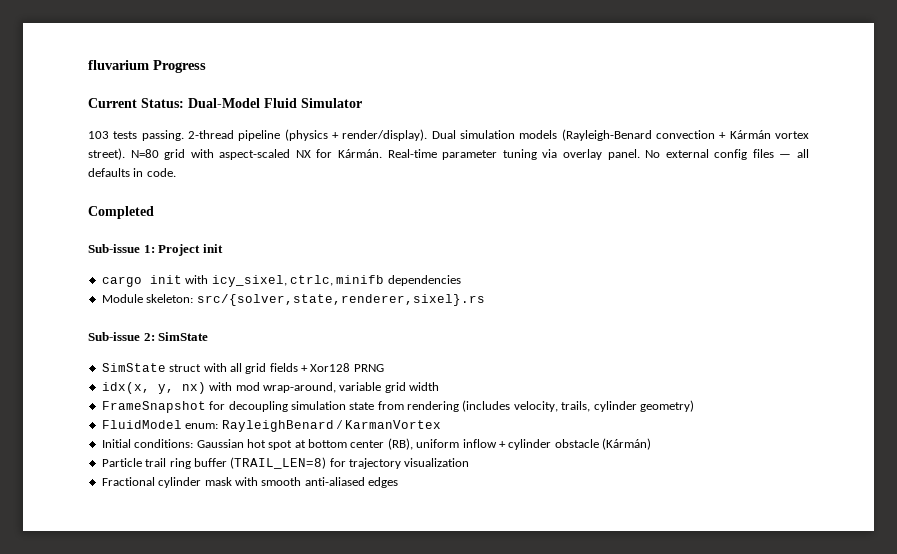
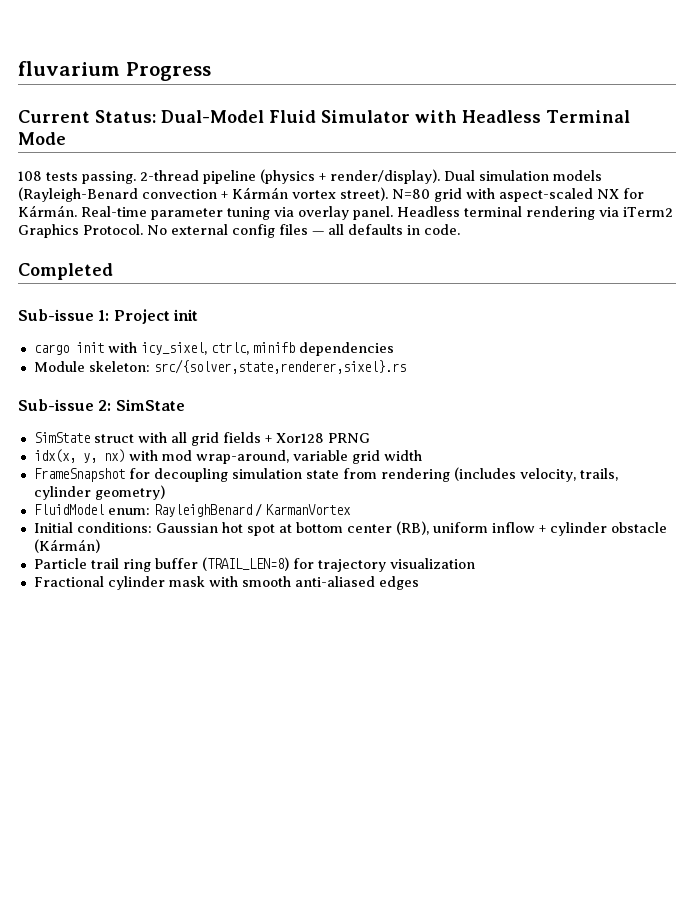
- Current Status: Dual-Model Fluid Simulator
- 103 tests passing.
+ Current Status: Dual-Model Fluid Simulator with Headless Terminal Mode
+ 108 tests passing.
+ Headless terminal rendering via iTerm2 Graphics Protocol.

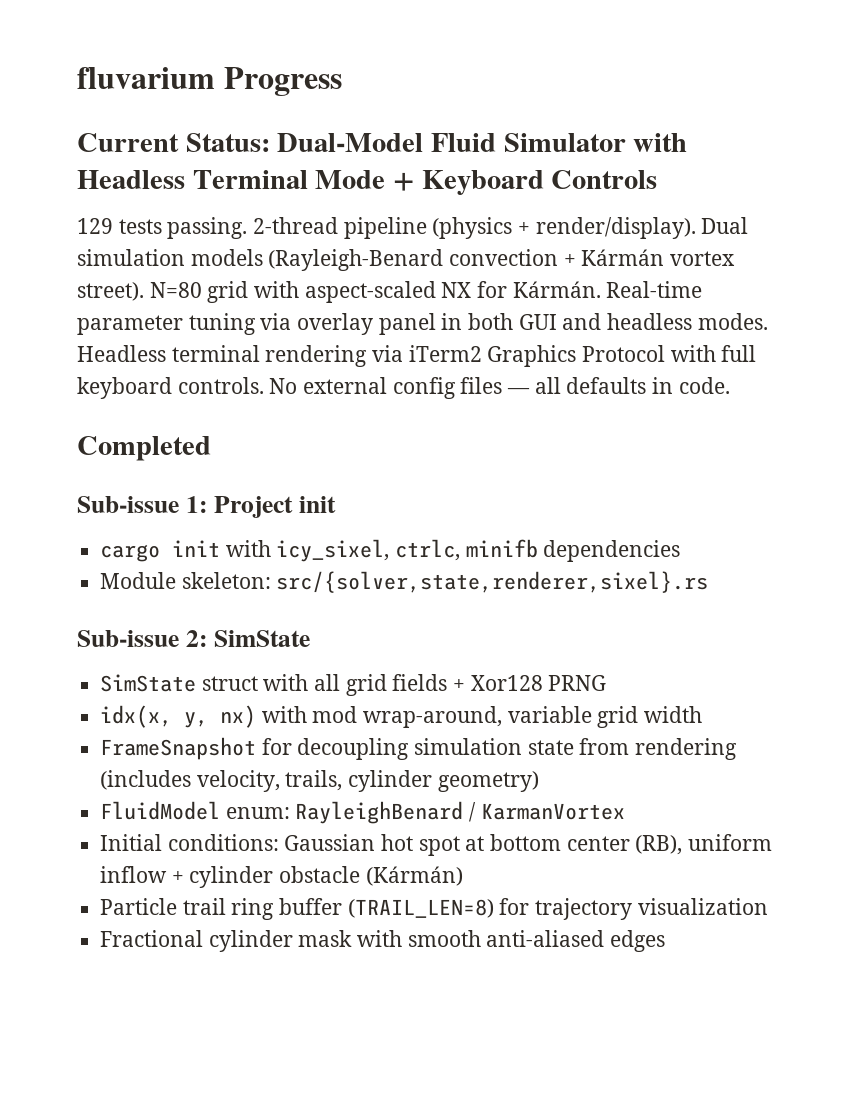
- Current Status: Dual-Model Fluid Simulator with Headless Terminal Mode
- 108 tests passing.
+ Current Status: Dual-Model Fluid Simulator with Headless Terminal Mode + Keyboard Controls
+ 129 tests passing.
- Real-time parameter tuning via overlay panel.
+ Real-time parameter tuning via overlay panel in both GUI and headless modes.
- Headless terminal rendering via iTerm2 Graphics Protocol.
+ Headless terminal rendering via iTerm2 Graphics Protocol with full keyboard controls.

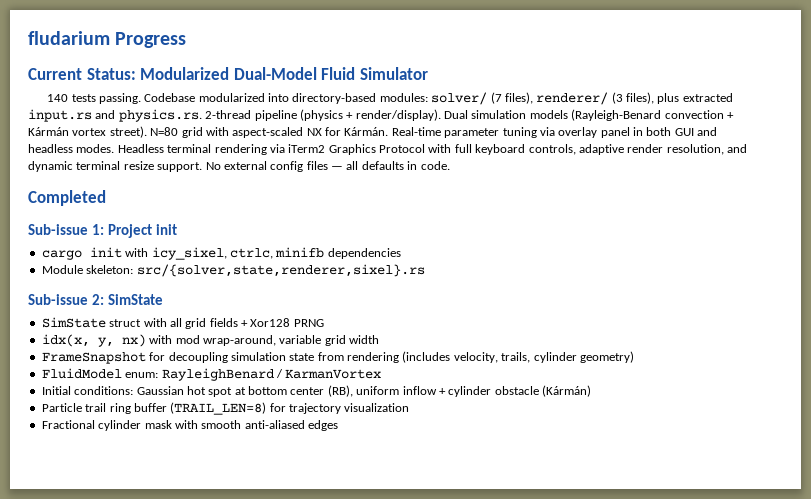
- fluvarium Progress
+ fludarium Progress
- Current Status: Dual-Model Fluid Simulator with Headless Terminal Mode + Keyboard Controls
- 129 tests passing. 2-thread pipeline (physics + render/display).
+ Current Status: Modularized Dual-Model Fluid Simulator
+ 140 tests passing. Codebase modularized into directory-based modules: solver/ (7 files), renderer/ (3 files), plus extracted input.rs and physics.rs. 2-thread pipeline (physics + render/display).
- Headless terminal rendering via iTerm2 Graphics Protocol with full keyboard controls.
+ Headless terminal rendering via iTerm2 Graphics Protocol with full keyboard controls, adaptive render resolution, and dynamic terminal resize support.

